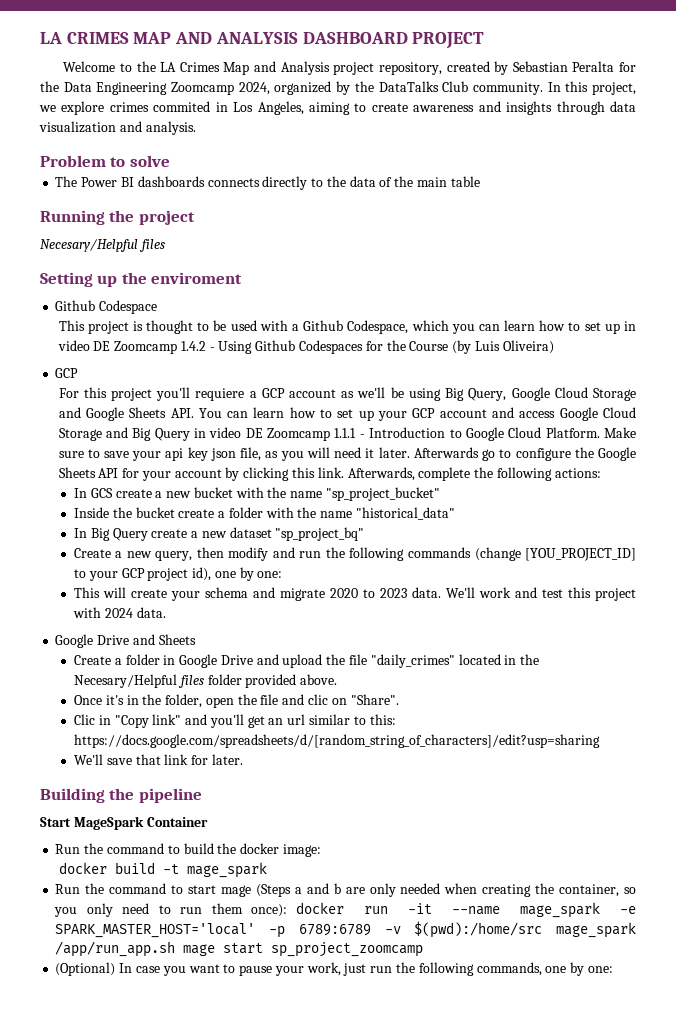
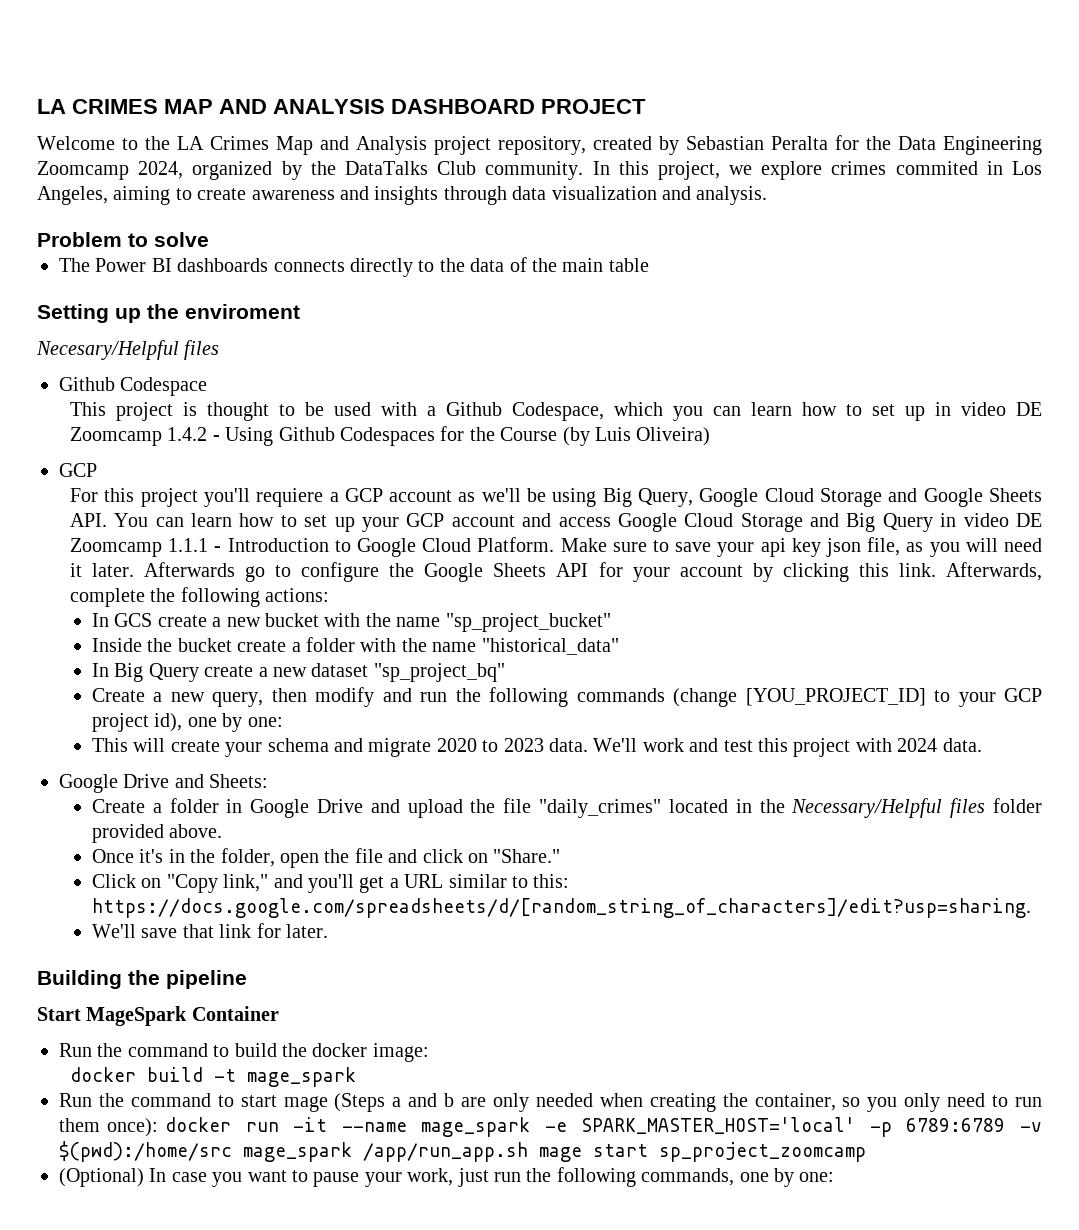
- Running the project
- Necesary/Helpful files
+ Necesary/Helpful files
- Google Drive and Sheets
+ Google Drive and Sheets:
- Create a folder in Google Drive and upload the file "daily_crimes" located in the Necesary/Helpful files folder provided above.
+ Create a folder in Google Drive and upload the file "daily_crimes" located in the Necessary/Helpful files folder provided above.
- Once it's in the folder, open the file and clic on "Share".
- Clic in "Copy link" and you'll get an url similar to this: https://docs.google.com/spreadsheets/d/[random_string_of_characters]/edit?usp=sharing
+ Once it's in the folder, open the file and click on "Share."
+ Click on "Copy link," and you'll get a URL similar to this: https://docs.google.com/spreadsheets/d/[random_string_of_characters]/edit?usp=sharing.

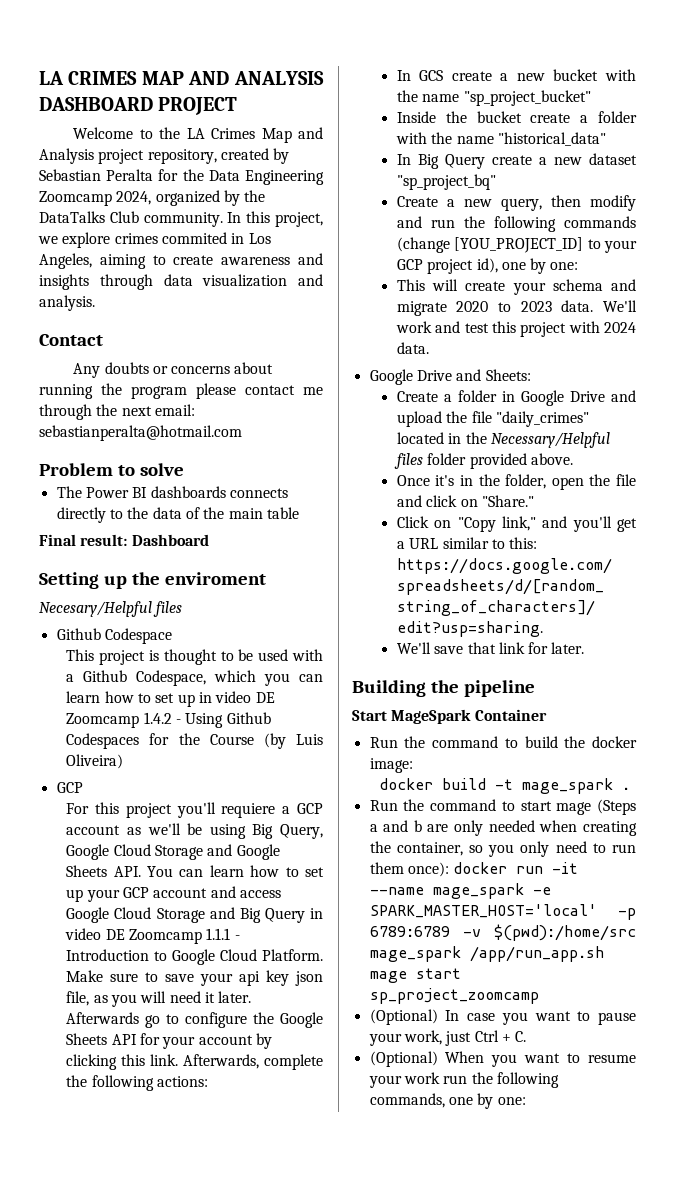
+ Contact
+ Any doubts or concerns about running the program please contact me through the next email: sebastianperalta@hotmail.com
+ Final result: Dashboard
- docker build -t mage_spark
+ docker build -t mage_spark .
- (Optional) In case you want to pause your work, just run the following commands, one by one:
+ (Optional) In case you want to pause your work, just Ctrl + C.
+ (Optional) When you want to resume your work run the following commands, one by one:

